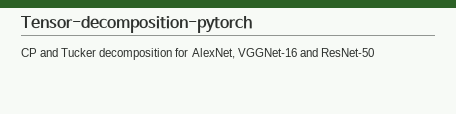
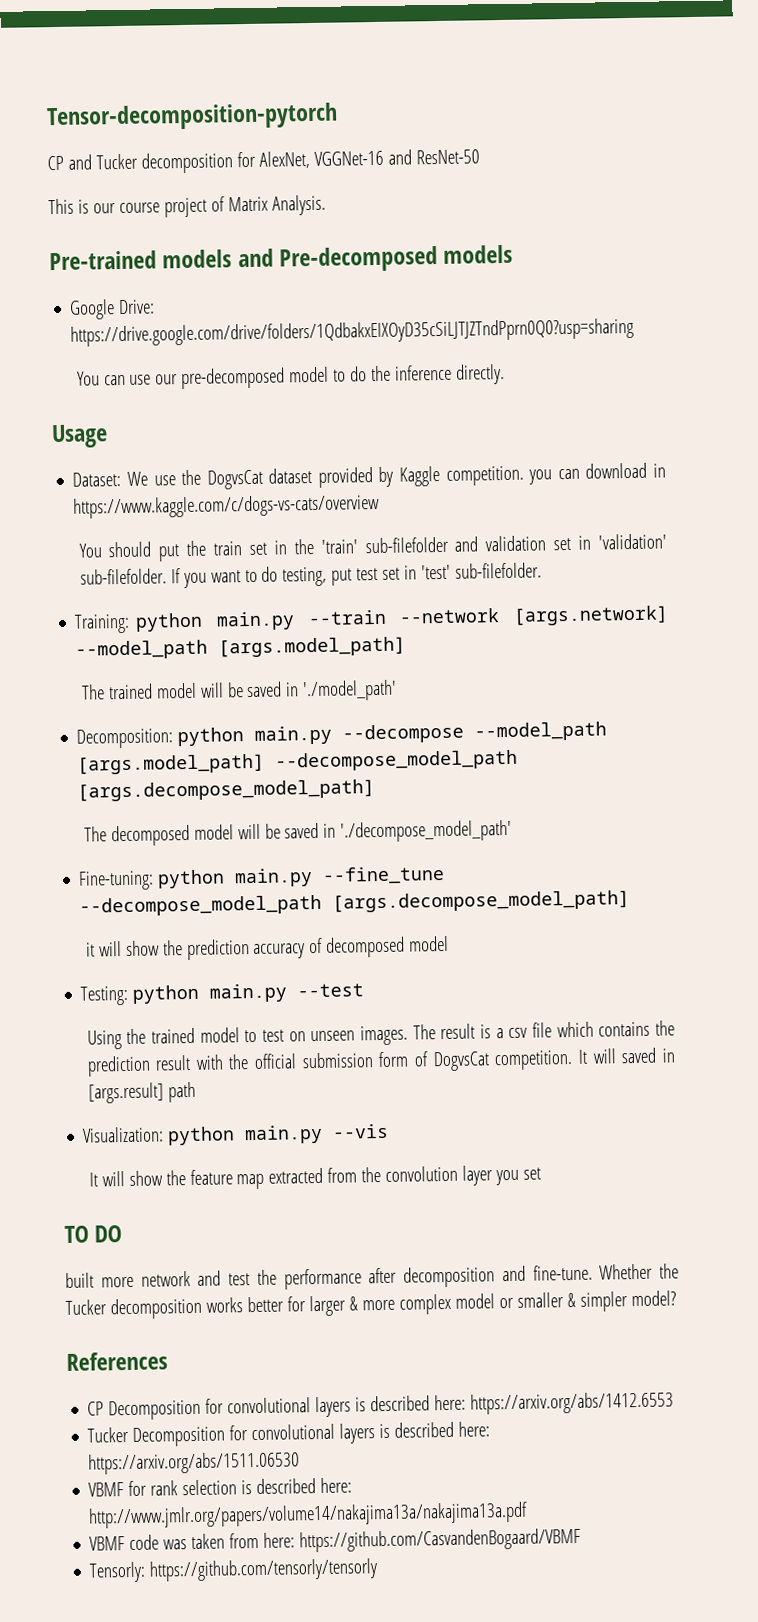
+ This is our course project of Matrix Analysis.
+ Pre-trained models and Pre-decomposed models
+ Google Drive: https://drive.google.com/drive/folders/1QdbakxEIXOyD35cSiLJTJZTndPprn0Q0?usp=sharing
+ You can use our pre-decomposed model to do the inference directly.
+ Usage
+ Dataset: We use the DogvsCat dataset provided by Kaggle competition. you can download in https://www.kaggle.com/c/dogs-vs-cats/overview
+ You should put the train set in the 'train' sub-filefolder and validation set in 'validation' sub-filefolder. If you want to do testing, put test set in 'test' sub-filefolder.
+ Training: python main.py --train --network [args.network] --model_path [args.model_path]
+ The trained model will be saved in './model_path'
+ Decomposition: python main.py --decompose --model_path [args.model_path] --decompose_model_path [args.decompose_model_path]
+ The decomposed model will be saved in './decompose_model_path'
+ Fine-tuning: python main.py --fine_tune --decompose_model_path [args.decompose_model_path]
+ it will show the prediction accuracy of decomposed model
+ Testing: python main.py --test
+ Using the trained model to test on unseen images. The result is a csv file which contains the prediction result with the official submission form of DogvsCat competition. It will saved in [args.result] path
+ Visualization: python main.py --vis
+ It will show the feature map extracted from the convolution layer you set
+ TO DO
+ built more network and test the performance after decomposition and fine-tune. Whether the Tucker decomposition works better for larger & more complex model or smaller & simpler model?
+ References
+ CP Decomposition for convolutional layers is described here: https://arxiv.org/abs/1412.6553
+ Tucker Decomposition for convolutional layers is described here: https://arxiv.org/abs/1511.06530
+ VBMF for rank selection is described here: http://www.jmlr.org/papers/volume14/nakajima13a/nakajima13a.pdf
+ VBMF code was taken from here: https://github.com/CasvandenBogaard/VBMF
+ Tensorly: https://github.com/tensorly/tensorly

